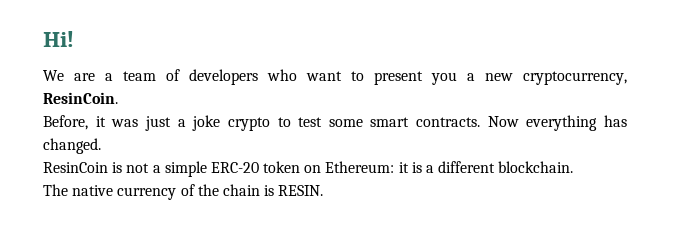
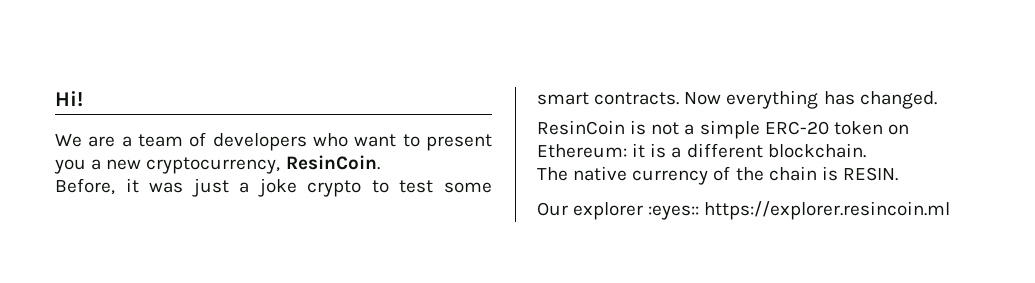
+ Our explorer :eyes:: https://explorer.resincoin.ml

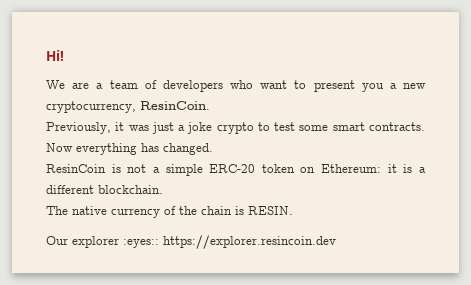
- Before, it was just a joke crypto to test some smart contracts.
+ Previously, it was just a joke crypto to test some smart contracts.
- Our explorer :eyes:: https://explorer.resincoin.ml
+ Our explorer :eyes:: https://explorer.resincoin.dev

